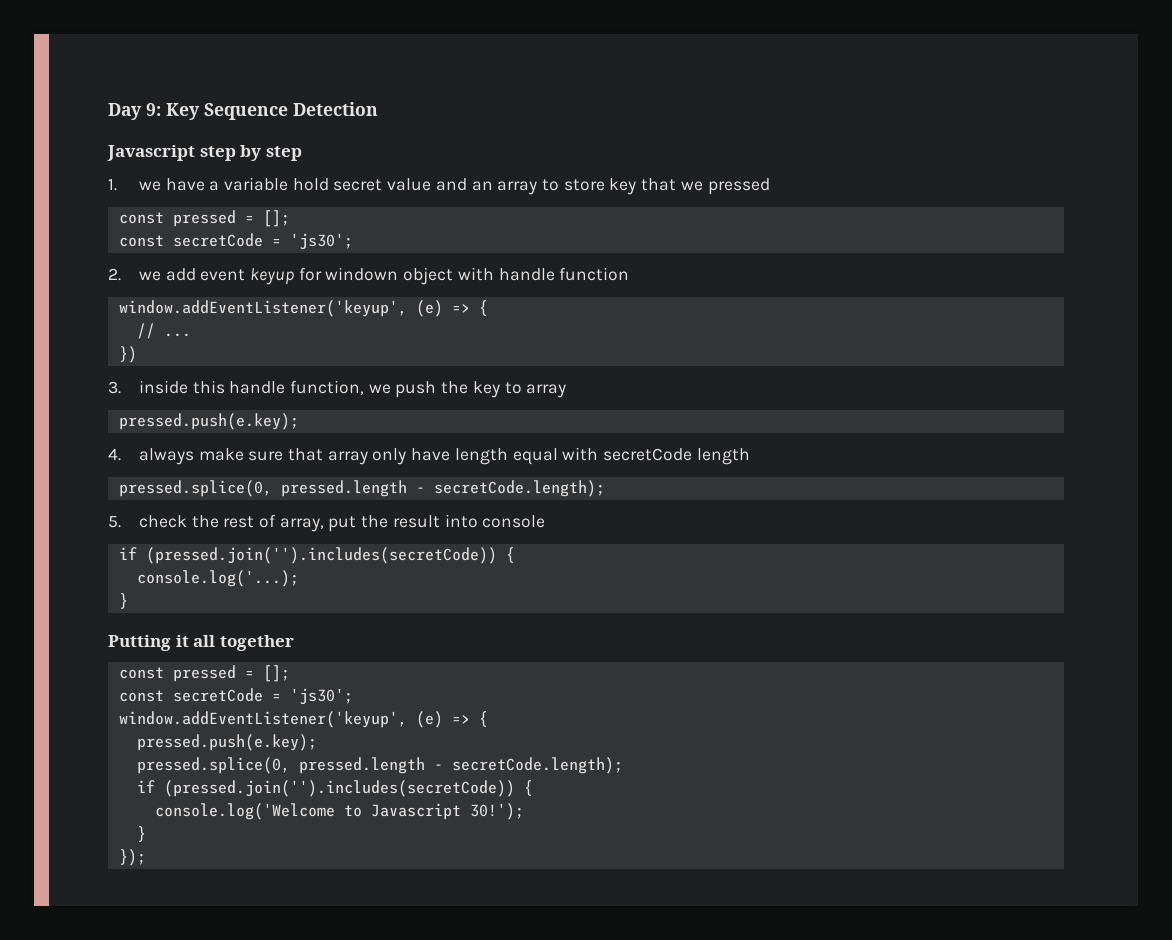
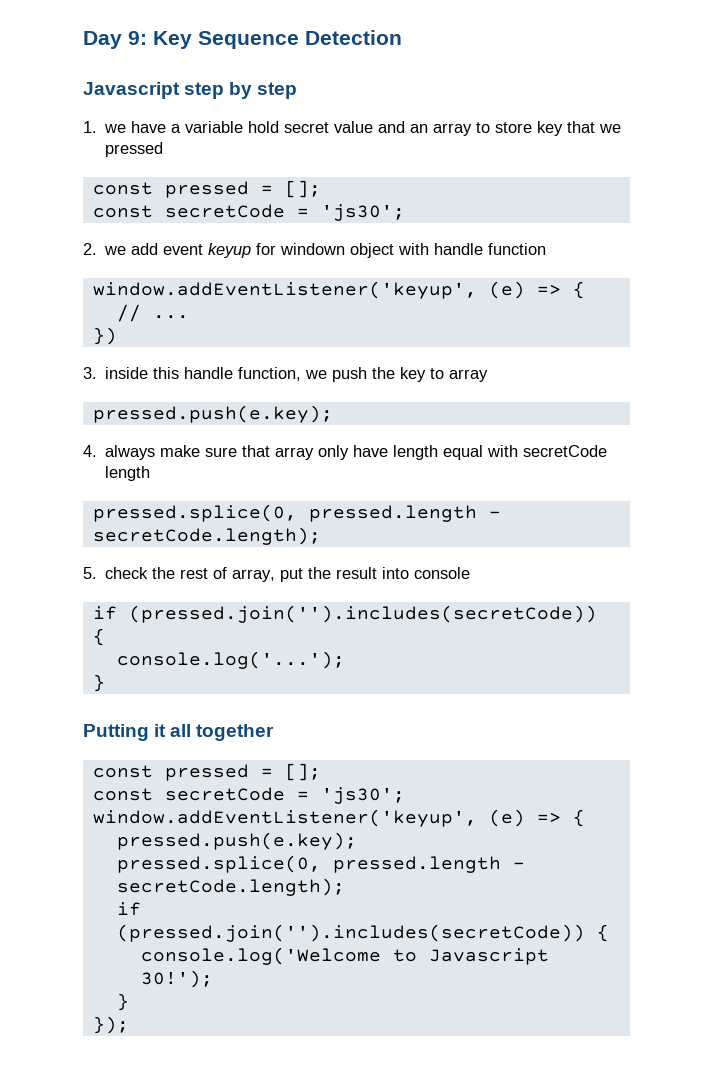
- console.log('...);
+ console.log('...');

